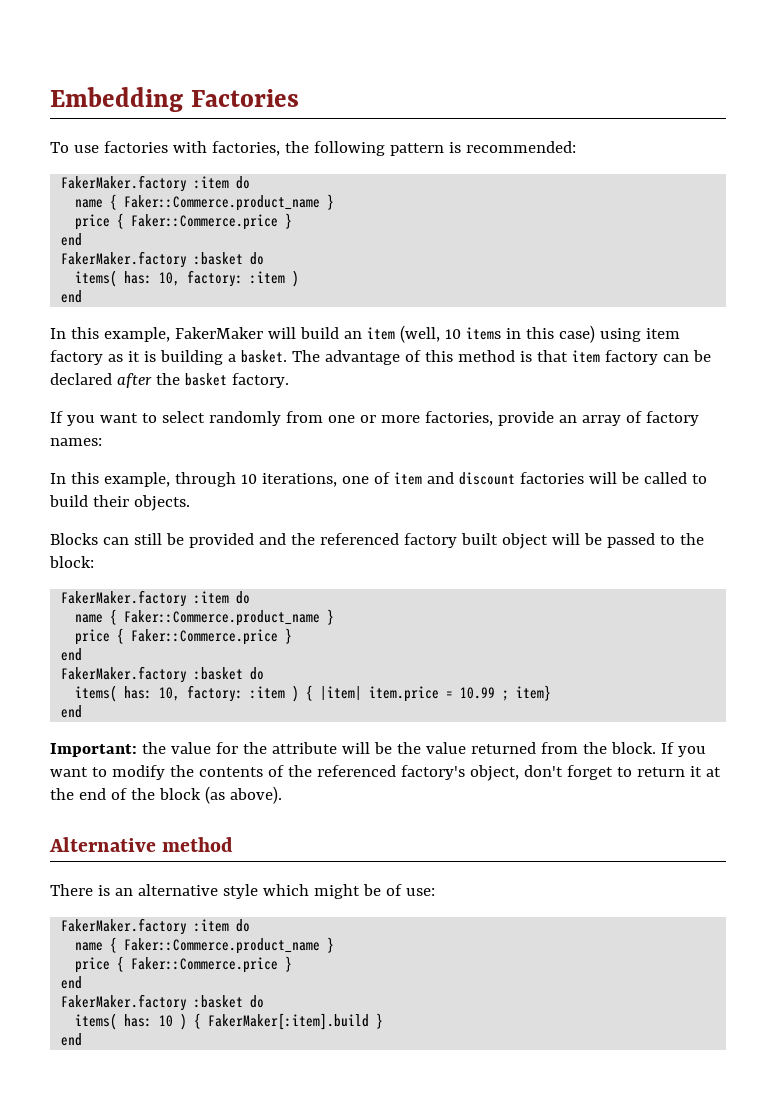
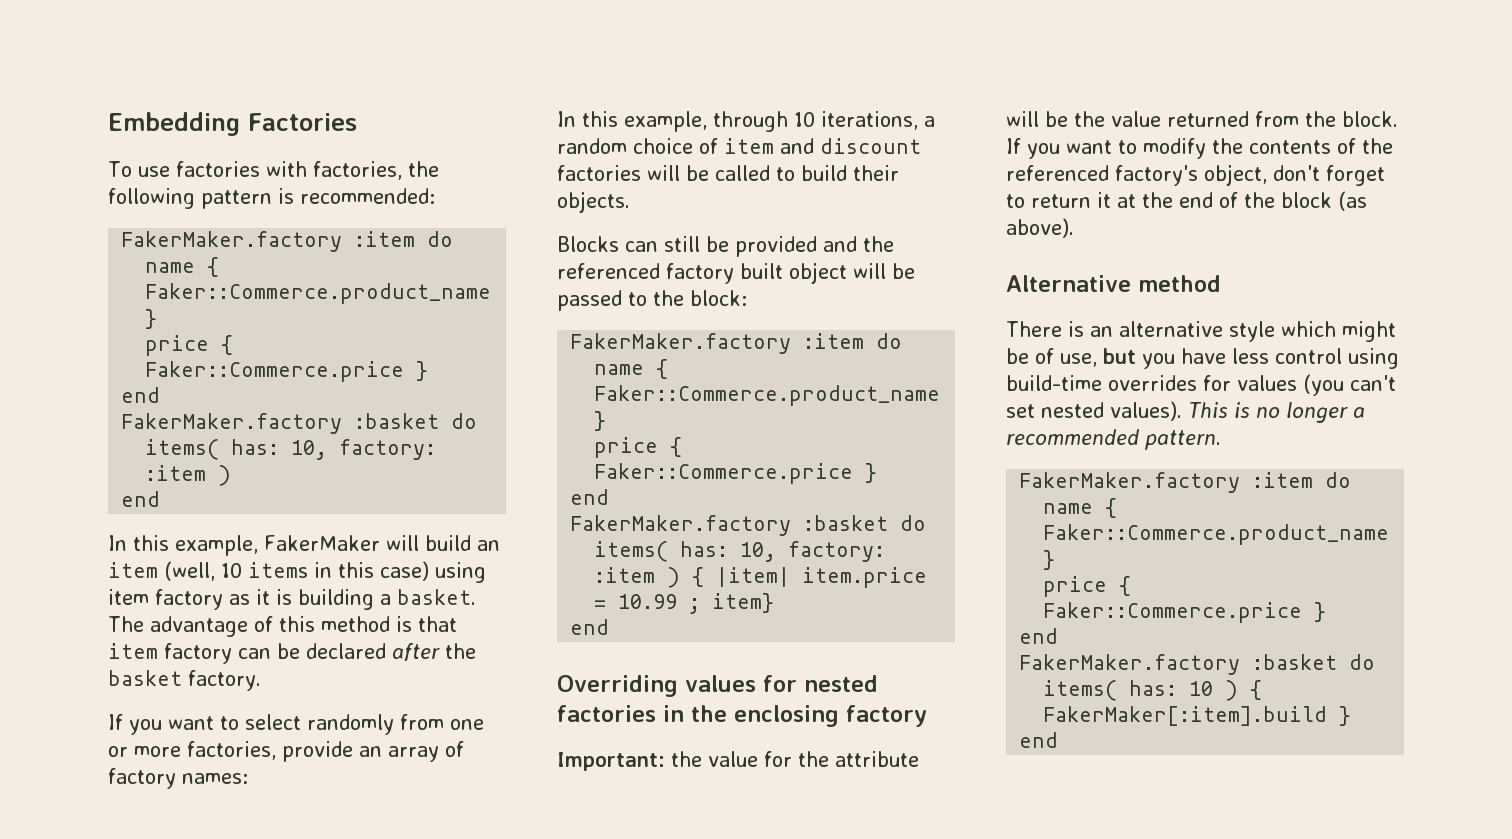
- In this example, through 10 iterations, one of item and discount factories will be called to build their objects.
+ In this example, through 10 iterations, a random choice of item and discount factories will be called to build their objects.
+ Overriding values for nested factories in the enclosing factory
- There is an alternative style which might be of use:
+ There is an alternative style which might be of use, but you have less control using build-time overrides for values (you can't set nested values). This is no longer a recommended pattern.

